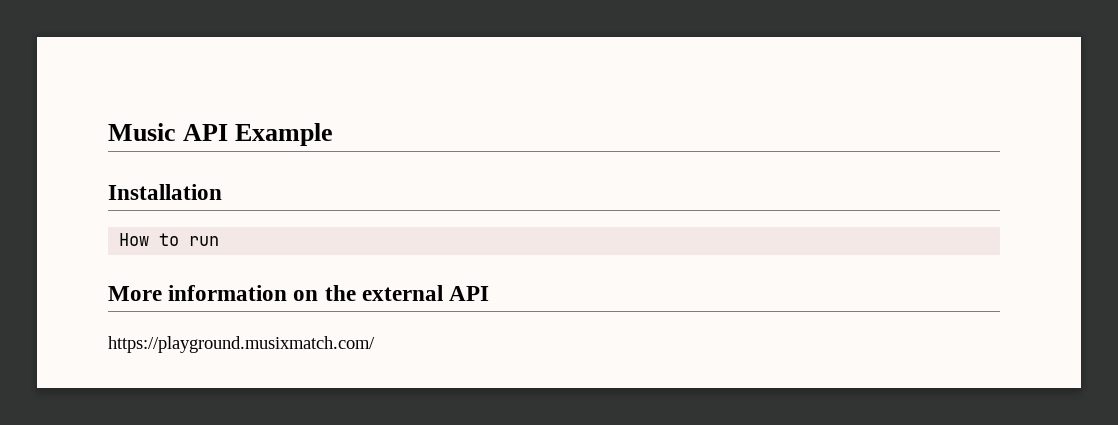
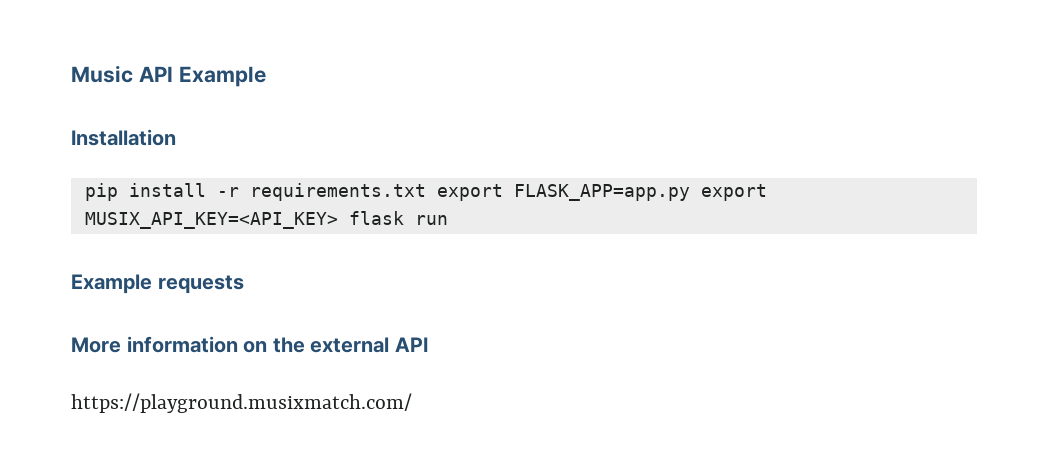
- How to run
+ pip install -r requirements.txt export FLASK_APP=app.py export MUSIX_API_KEY=<API_KEY> flask run
+ Example requests

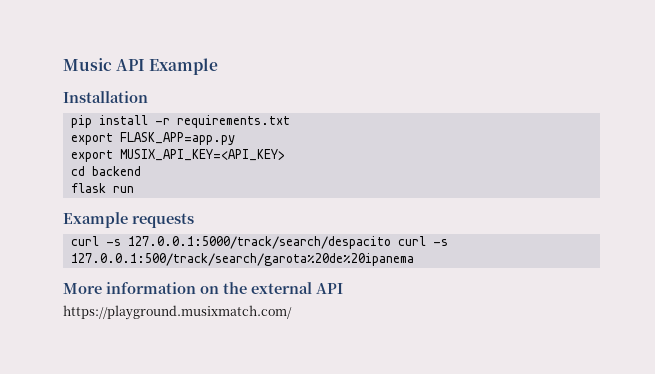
- pip install -r requirements.txt export FLASK_APP=app.py export MUSIX_API_KEY=<API_KEY> flask run
+ pip install -r requirements.txt
+ export FLASK_APP=app.py
+ export MUSIX_API_KEY=<API_KEY>
+ cd backend
+ flask run
+ curl -s 127.0.0.1:5000/track/search/despacito curl -s 127.0.0.1:500/track/search/garota%20de%20ipanema

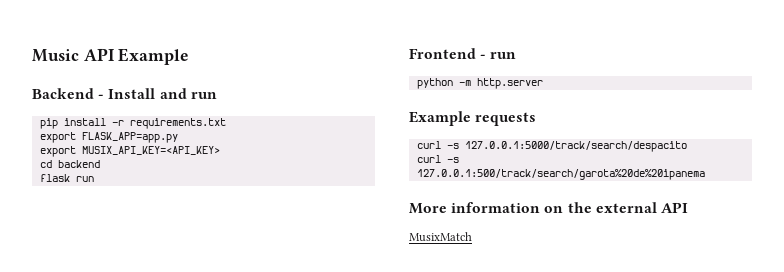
- Installation
+ Backend - Install and run
+ Frontend - run
+ python -m http.server
- curl -s 127.0.0.1:5000/track/search/despacito curl -s 127.0.0.1:500/track/search/garota%20de%20ipanema
+ curl -s 127.0.0.1:5000/track/search/despacito
+ curl -s 127.0.0.1:500/track/search/garota%20de%20ipanema
- https://playground.musixmatch.com/
+ MusixMatch

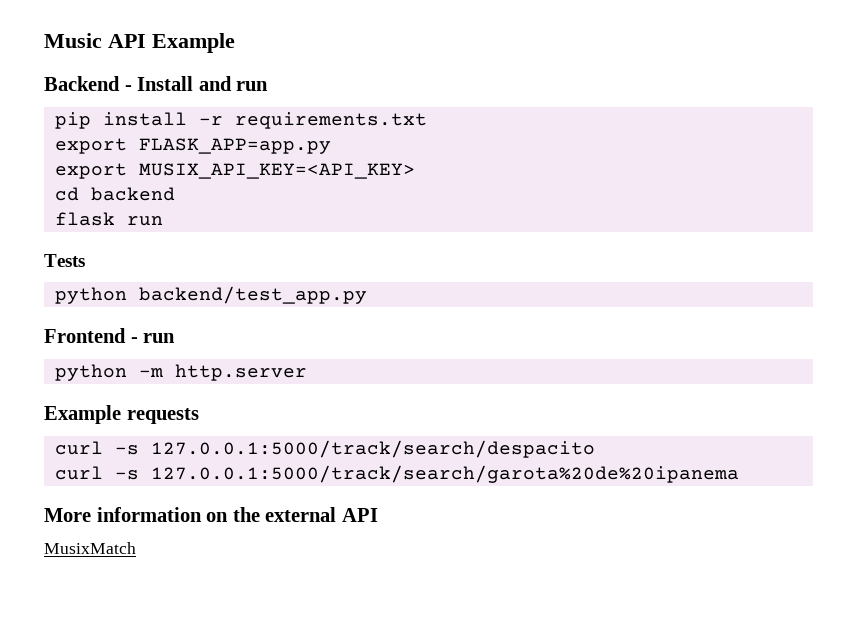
+ Tests
+ python backend/test_app.py
- curl -s 127.0.0.1:500/track/search/garota%20de%20ipanema
+ curl -s 127.0.0.1:5000/track/search/garota%20de%20ipanema

